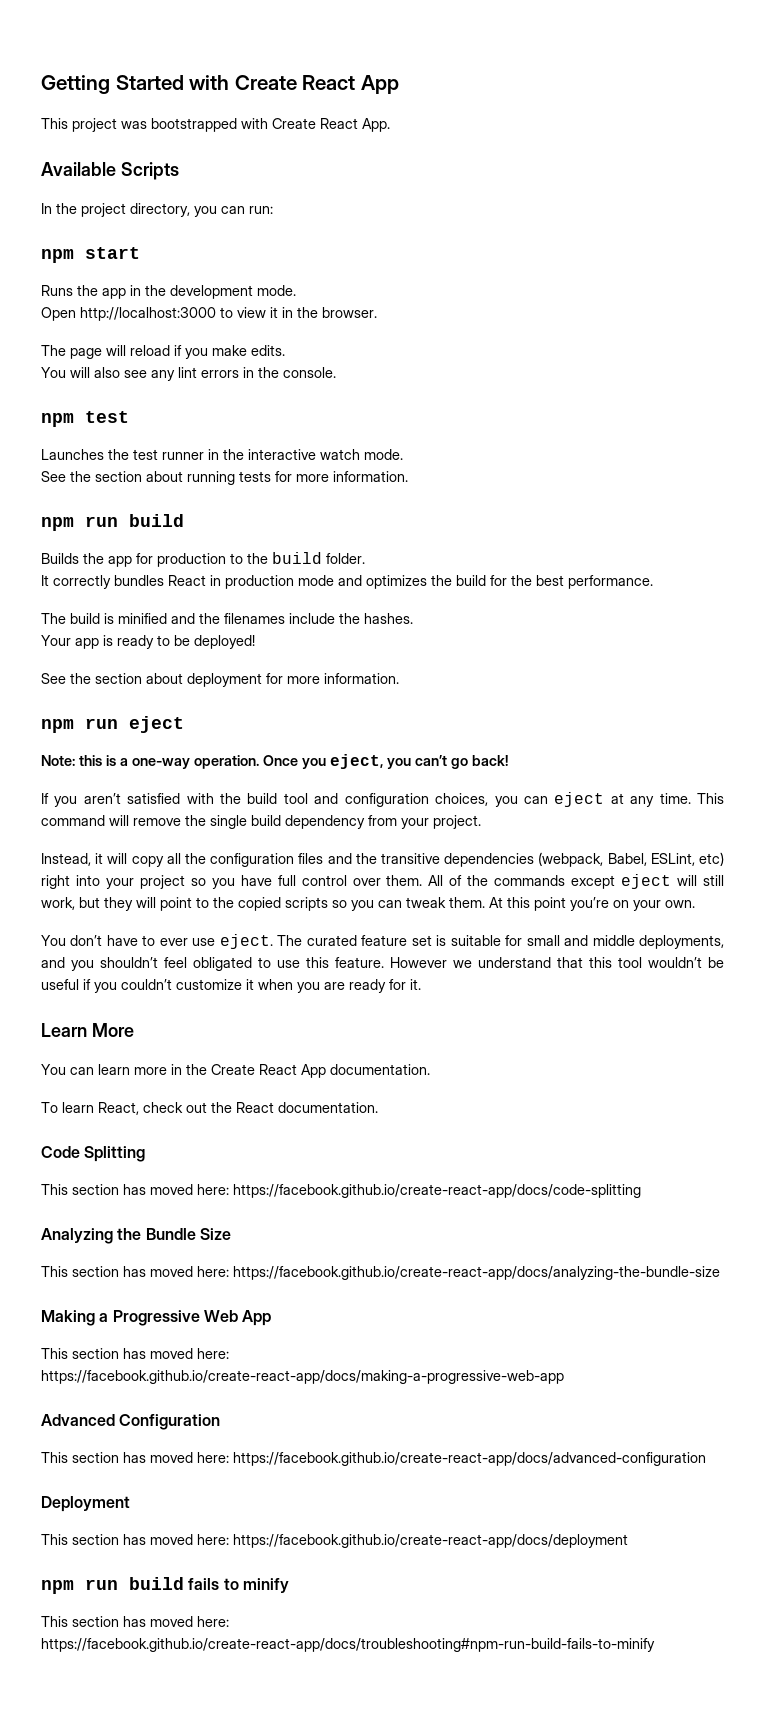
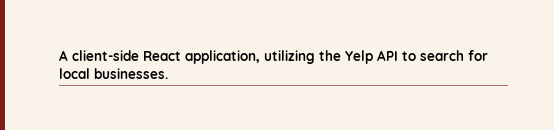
- Getting Started with Create React App
- This project was bootstrapped with Create React App.
- Available Scripts
- In the project directory, you can run:
- npm start
- Runs the app in the development mode.
- Open http://localhost:3000 to view it in the browser.
- The page will reload if you make edits.
- You will also see any lint errors in the console.
- npm test
- Launches the test runner in the interactive watch mode.
- See the section about running tests for more information.
- npm run build
- Builds the app for production to the build folder.
- It correctly bundles React in production mode and optimizes the build for the best performance.
- The build is minified and the filenames include the hashes.
- Your app is ready to be deployed!
- See the section about deployment for more information.
- npm run eject
- Note: this is a one-way operation. Once you eject, you can’t go back!
- If you aren’t satisfied with the build tool and configuration choices, you can eject at any time. This command will remove the single build dependency from your project.
- Instead, it will copy all the configuration files and the transitive dependencies (webpack, Babel, ESLint, etc) right into your project so you have full control over them. All of the commands except eject will still work, but they will point to the copied scripts so you can tweak them. At this point you’re on your own.
- You don’t have to ever use eject. The curated feature set is suitable for small and middle deployments, and you shouldn’t feel obligated to use this feature. However we understand that this tool wouldn’t be useful if you couldn’t customize it when you are ready for it.
- Learn More
- You can learn more in the Create React App documentation.
- To learn React, check out the React documentation.
- Code Splitting
- This section has moved here: https://facebook.github.io/create-react-app/docs/code-splitting
- Analyzing the Bundle Size
- This section has moved here: https://facebook.github.io/create-react-app/docs/analyzing-the-bundle-size
- Making a Progressive Web App
- This section has moved here: https://facebook.github.io/create-react-app/docs/making-a-progressive-web-app
- Advanced Configuration
- This section has moved here: https://facebook.github.io/create-react-app/docs/advanced-configuration
- Deployment
- This section has moved here: https://facebook.github.io/create-react-app/docs/deployment
- npm run build fails to minify
- This section has moved here: https://facebook.github.io/create-react-app/docs/troubleshooting#npm-run-build-fails-to-minify
+ A client-side React application, utilizing the Yelp API to search for local businesses.

